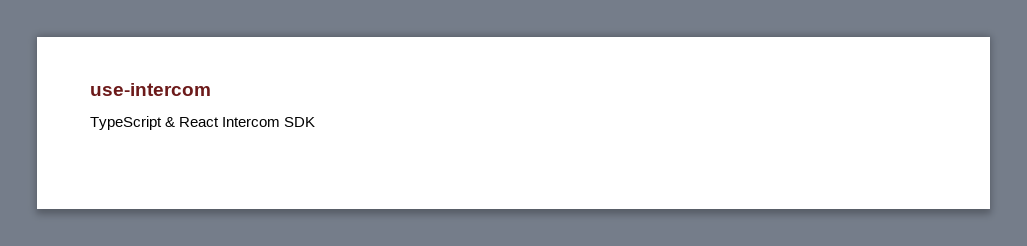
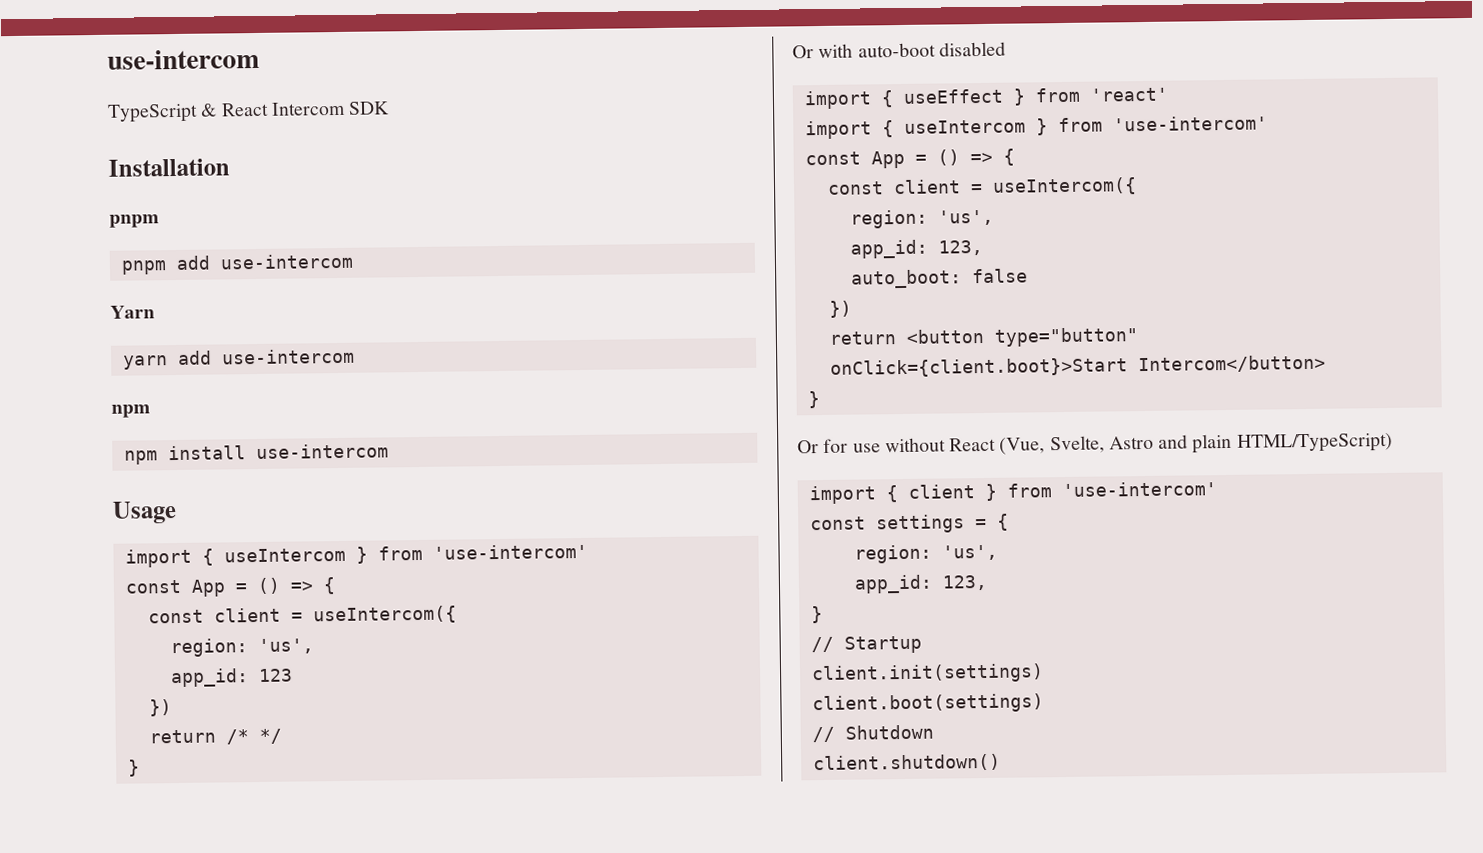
+ Installation
+ pnpm
+ pnpm add use-intercom
+ Yarn
+ yarn add use-intercom
+ npm
+ npm install use-intercom
+ Usage
+ import { useIntercom } from 'use-intercom'
+ const App = () => {
+ const client = useIntercom({
+ region: 'us',
+ app_id: 123
+ })
+ return /* */
+ }
+ Or with auto-boot disabled
+ import { useEffect } from 'react'
+ import { useIntercom } from 'use-intercom'
+ const App = () => {
+ const client = useIntercom({
+ region: 'us',
+ app_id: 123,
+ auto_boot: false
+ })
+ return <button type="button" onClick={client.boot}>Start Intercom</button>
+ }
+ Or for use without React (Vue, Svelte, Astro and plain HTML/TypeScript)
+ import { client } from 'use-intercom'
+ const settings = {
+ region: 'us',
+ app_id: 123,
+ }
+ // Startup
+ client.init(settings)
+ client.boot(settings)
+ // Shutdown
+ client.shutdown()

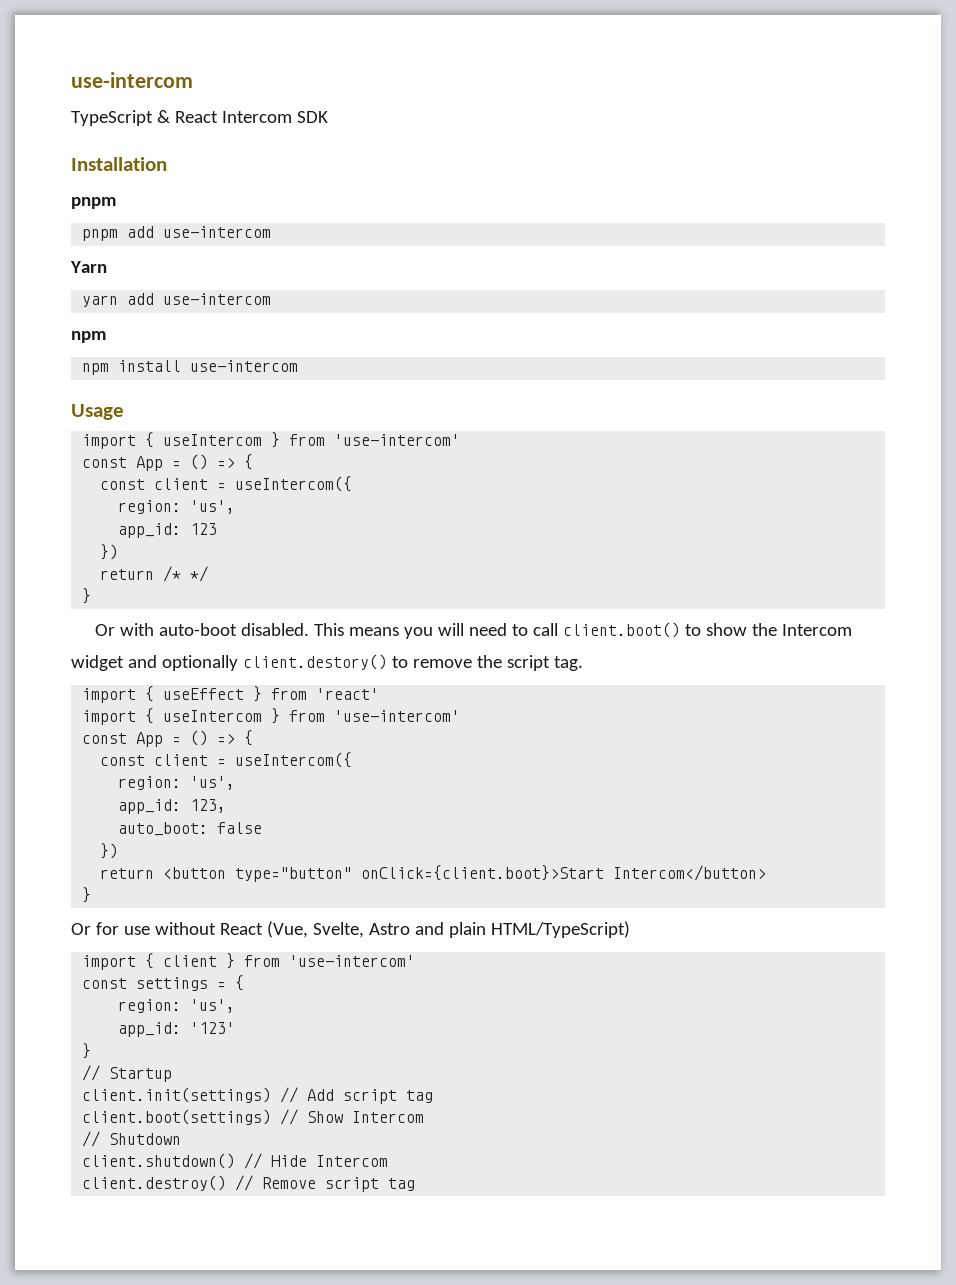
- Or with auto-boot disabled
+ Or with auto-boot disabled. This means you will need to call client.boot() to show the Intercom widget and optionally client.destory() to remove the script tag.
  const settings = {
  region: 'us',
- app_id: 123,
+ app_id: '123'
- client.init(settings)
- client.boot(settings)
+ client.init(settings) // Add script tag
+ client.boot(settings) // Show Intercom
  // Shutdown
- client.shutdown()
+ client.shutdown() // Hide Intercom
+ client.destroy() // Remove script tag

